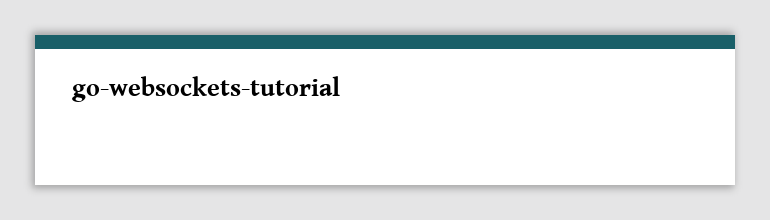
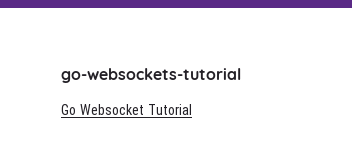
+ Go Websocket Tutorial

